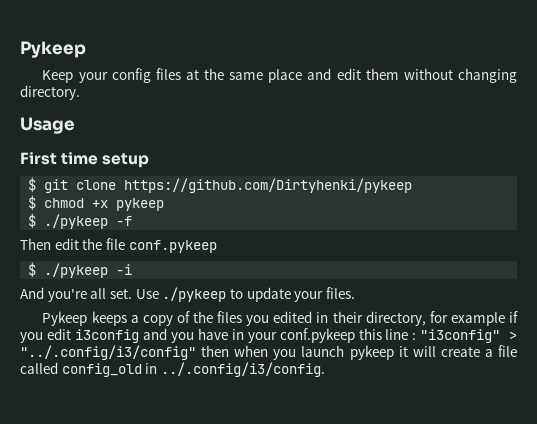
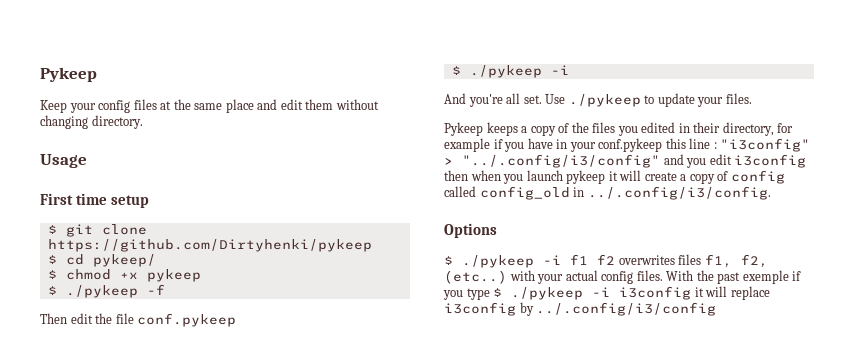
+ $ cd pykeep/
- Pykeep keeps a copy of the files you edited in their directory, for example if you edit i3config and you have in your conf.pykeep this line : "i3config" > "../.config/i3/config" then when you launch pykeep it will create a file called config_old in ../.config/i3/config.
+ Pykeep keeps a copy of the files you edited in their directory, for example if you have in your conf.pykeep this line : "i3config" > "../.config/i3/config" and you edit i3config then when you launch pykeep it will create a copy of config called config_old in ../.config/i3/config.
+ Options
+ $ ./pykeep -i f1 f2 overwrites files f1, f2, (etc..) with your actual config files. With the past exemple if you type $ ./pykeep -i i3config it will replace i3config by ../.config/i3/config

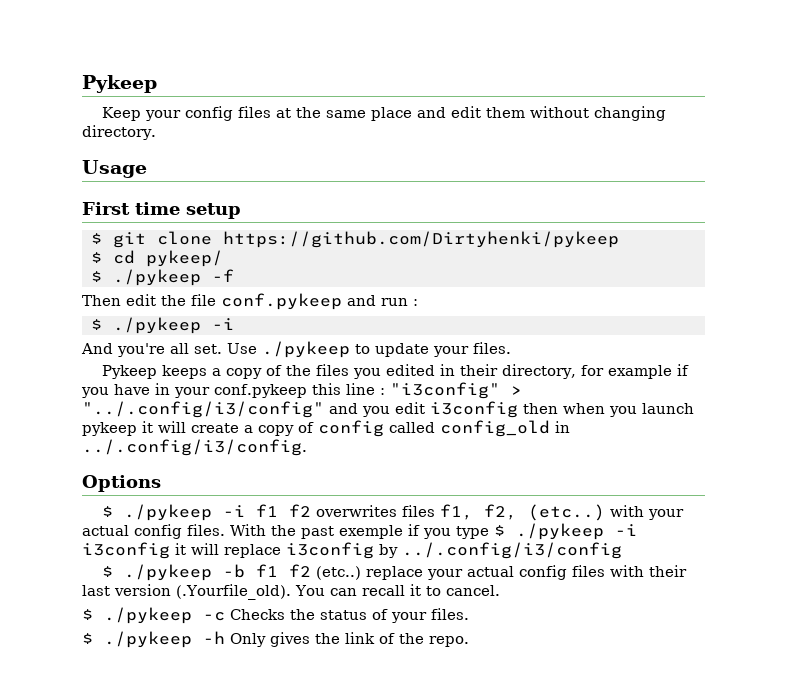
- $ chmod +x pykeep
- Then edit the file conf.pykeep
+ Then edit the file conf.pykeep and run :
+ $ ./pykeep -b f1 f2 (etc..) replace your actual config files with their last version (.Yourfile_old). You can recall it to cancel.
+ $ ./pykeep -c Checks the status of your files.
+ $ ./pykeep -h Only gives the link of the repo.

